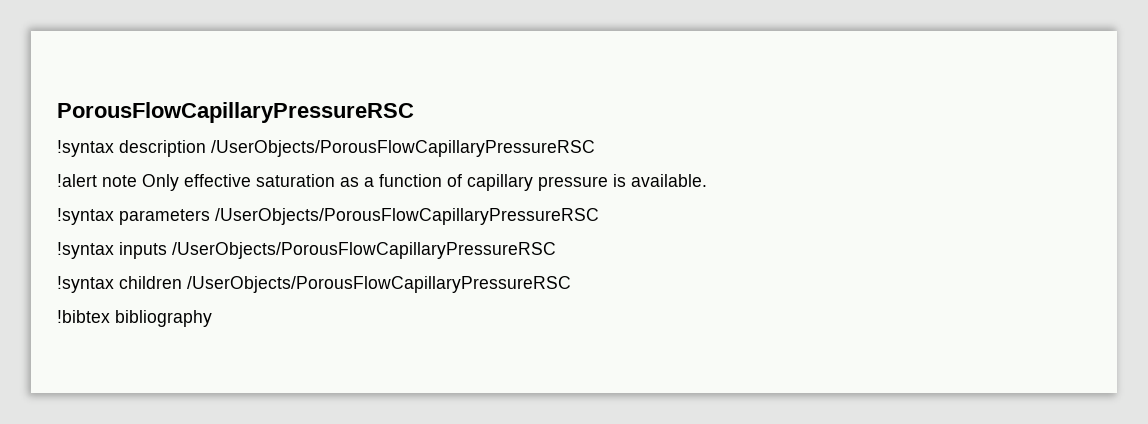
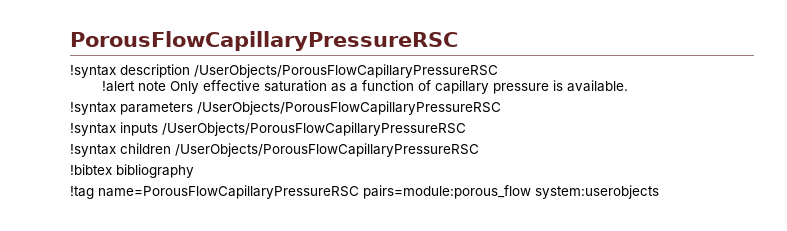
+ !tag name=PorousFlowCapillaryPressureRSC pairs=module:porous_flow system:userobjects

